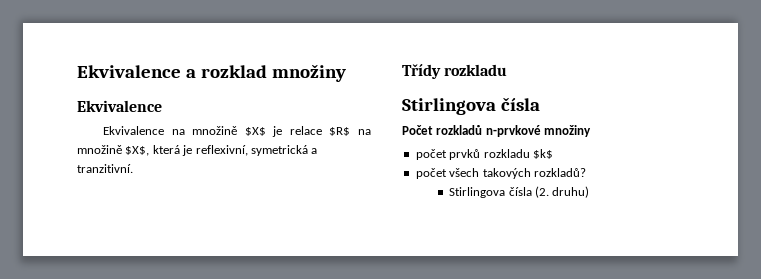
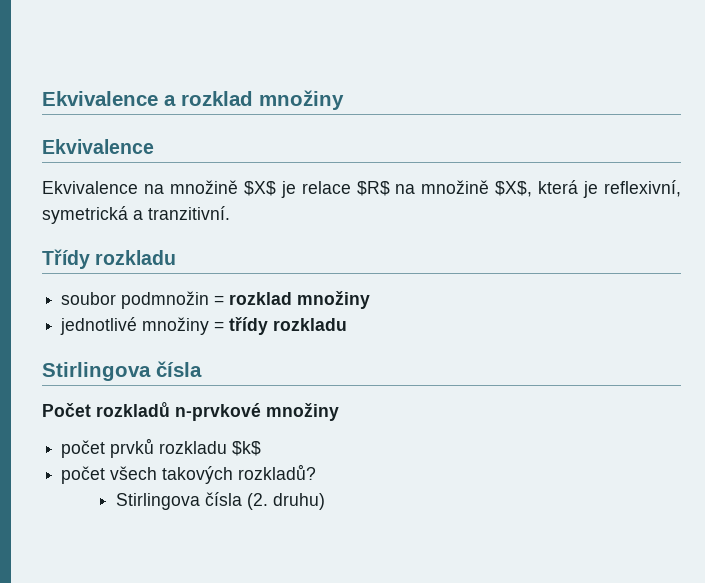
+ soubor podmnožin = rozklad množiny
+ jednotlivé množiny = třídy rozkladu

